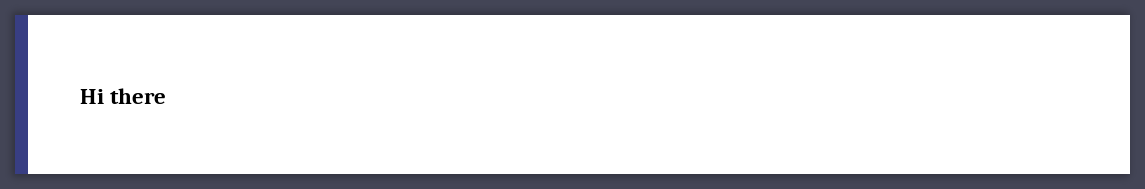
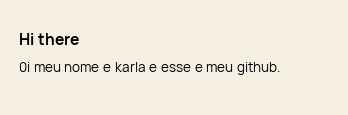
+ 0i meu nome e karla e esse e meu github.

